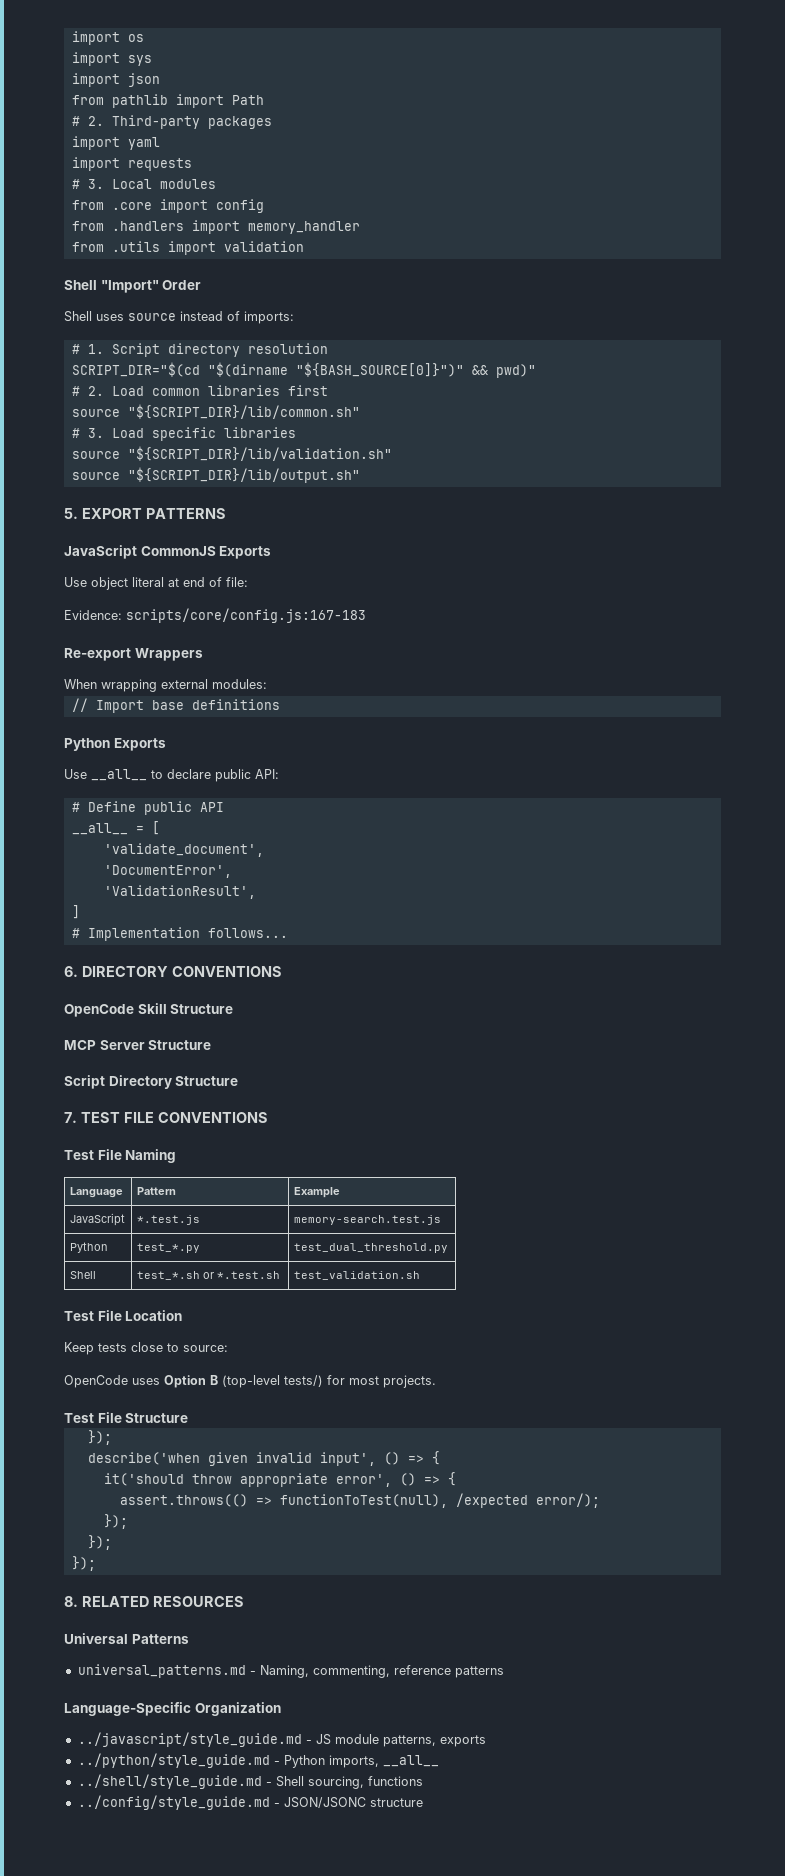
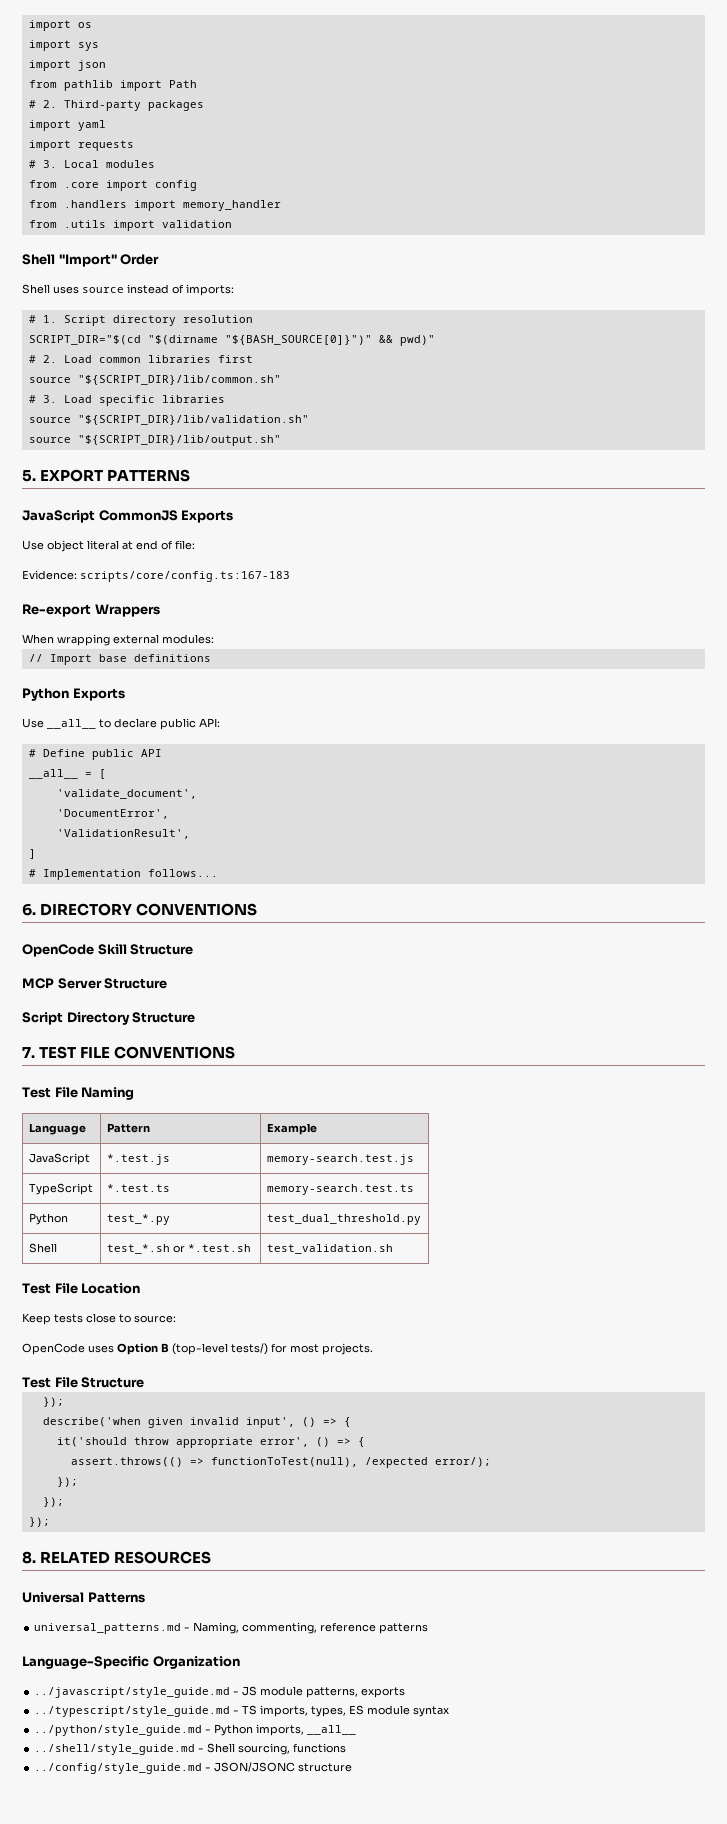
- Evidence: scripts/core/config.js:167-183
+ Evidence: scripts/core/config.ts:167-183
+ TypeScript | *.test.ts | memory-search.test.ts
+ ../typescript/style_guide.md - TS imports, types, ES module syntax

